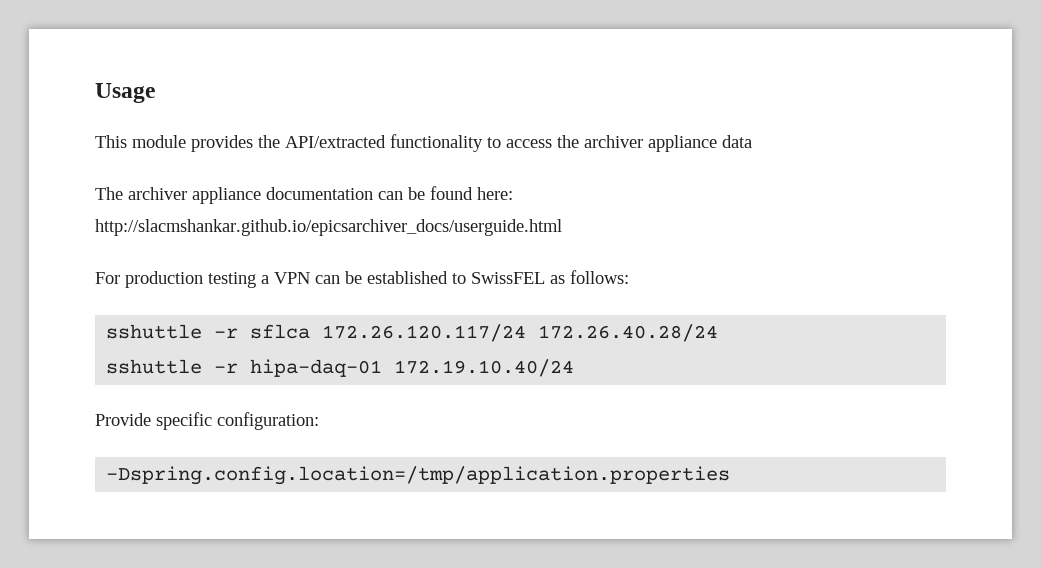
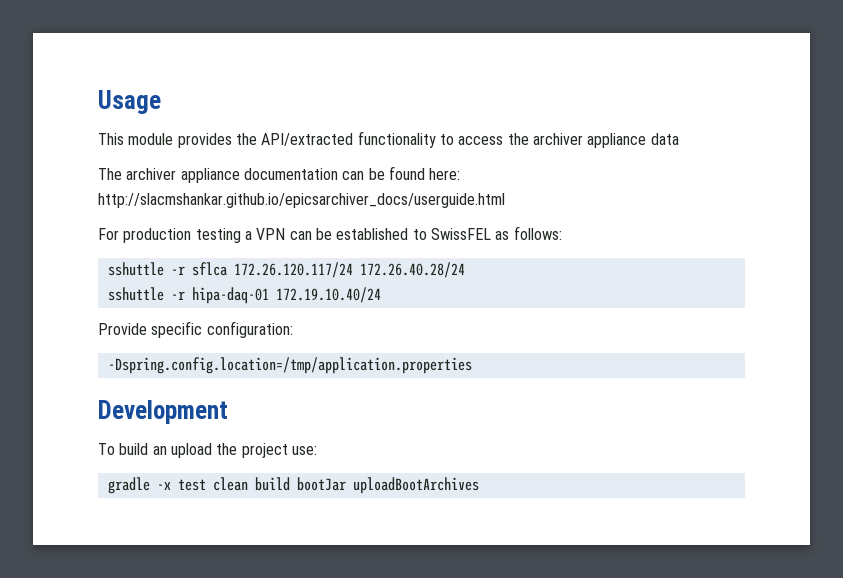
+ Development
+ To build an upload the project use:
+ gradle -x test clean build bootJar uploadBootArchives

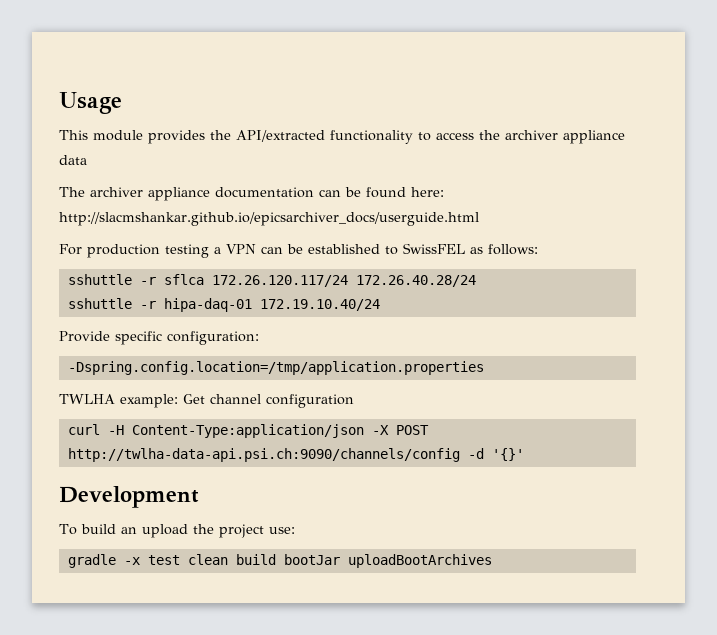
+ TWLHA example: Get channel configuration
+ curl -H Content-Type:application/json -X POST http://twlha-data-api.psi.ch:9090/channels/config -d '{}'

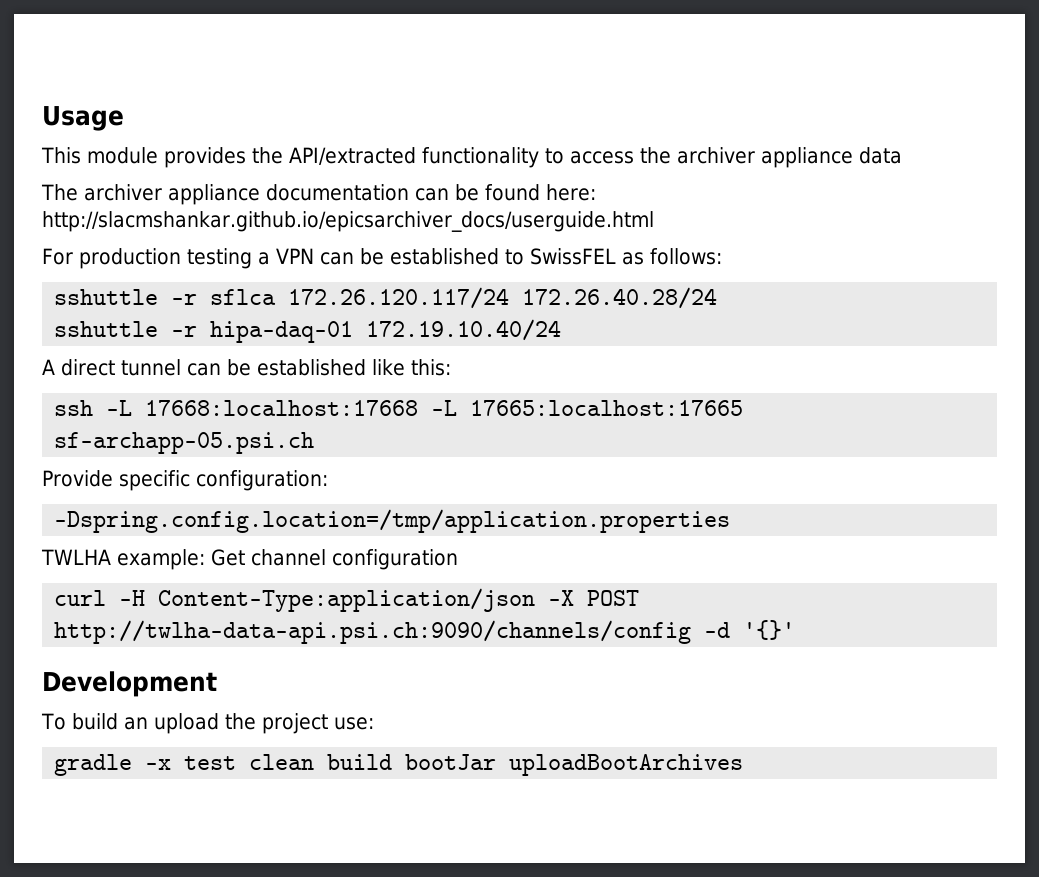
+ A direct tunnel can be established like this:
+ ssh -L 17668:localhost:17668 -L 17665:localhost:17665 sf-archapp-05.psi.ch

